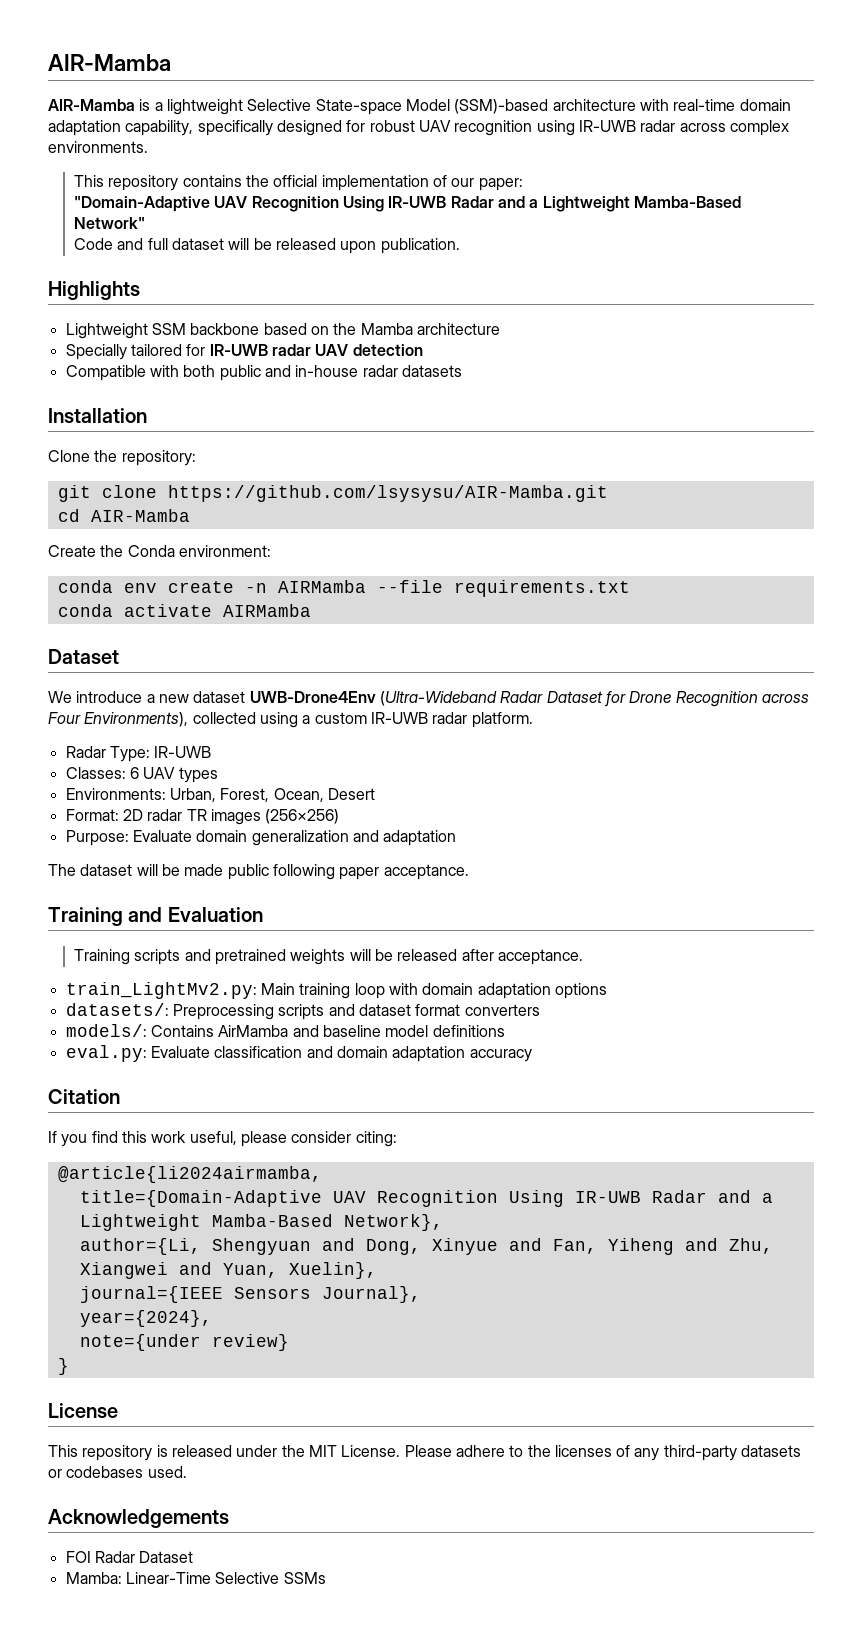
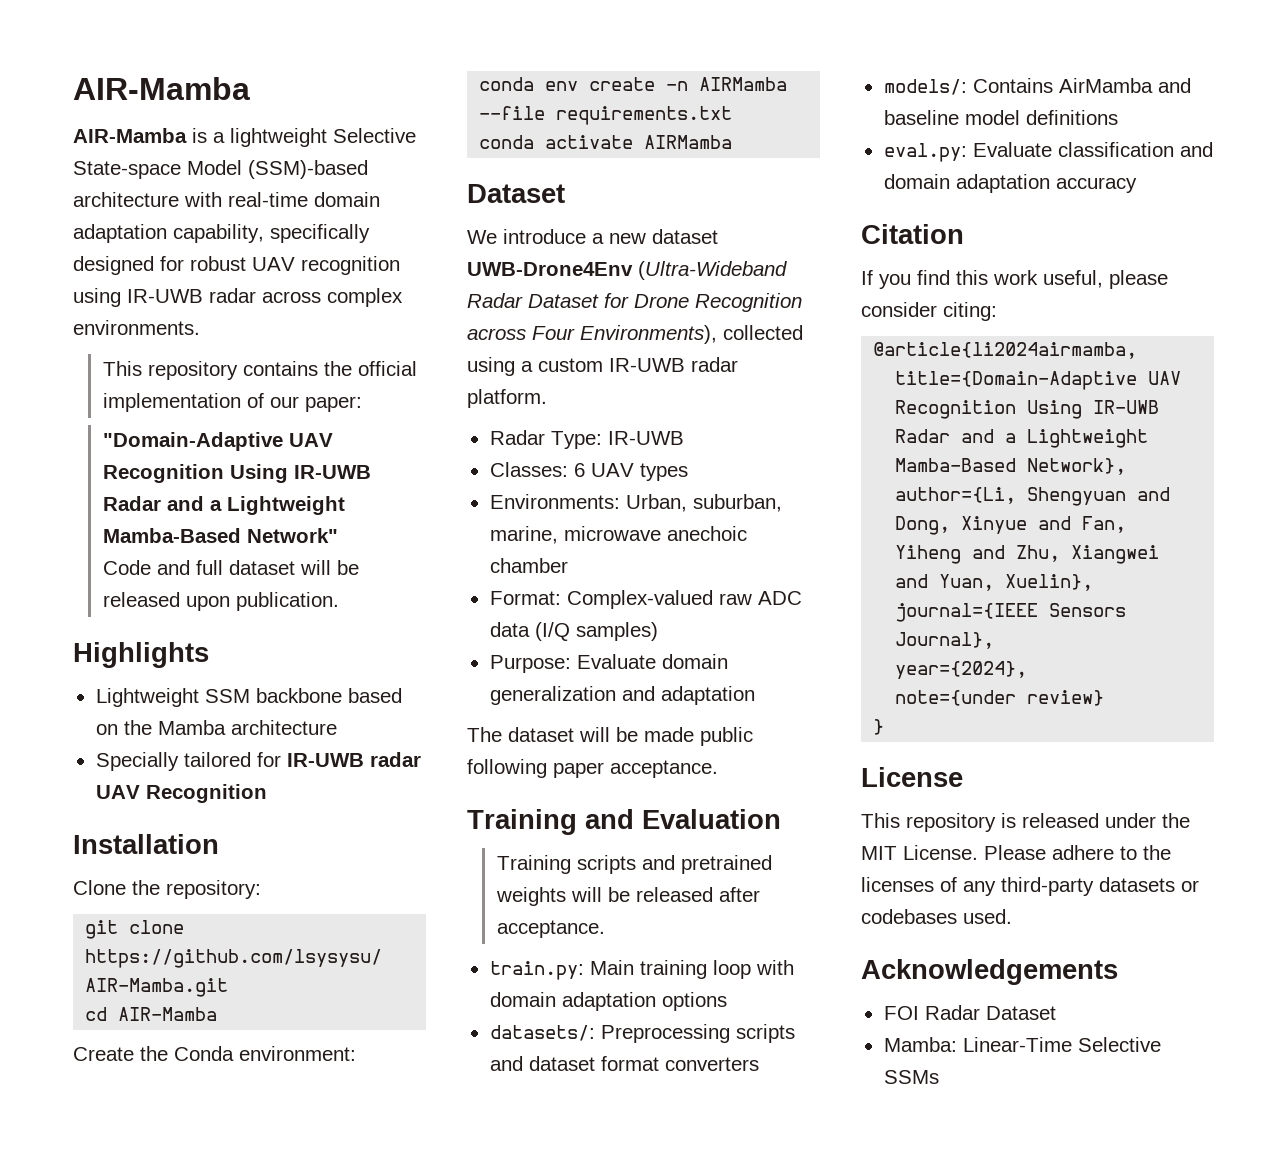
- Specially tailored for IR-UWB radar UAV detection
- Compatible with both public and in-house radar datasets
+ Specially tailored for IR-UWB radar UAV Recognition
- Environments: Urban, Forest, Ocean, Desert
- Format: 2D radar TR images (256×256)
+ Environments: Urban, suburban, marine, microwave anechoic chamber
+ Format: Complex-valued raw ADC data (I/Q samples)
- train_LightMv2.py: Main training loop with domain adaptation options
+ train.py: Main training loop with domain adaptation options

